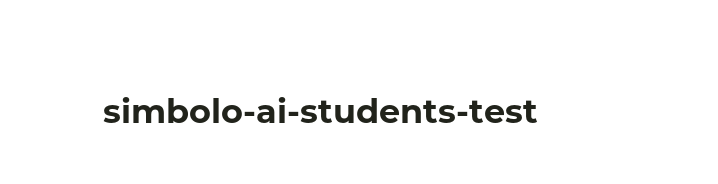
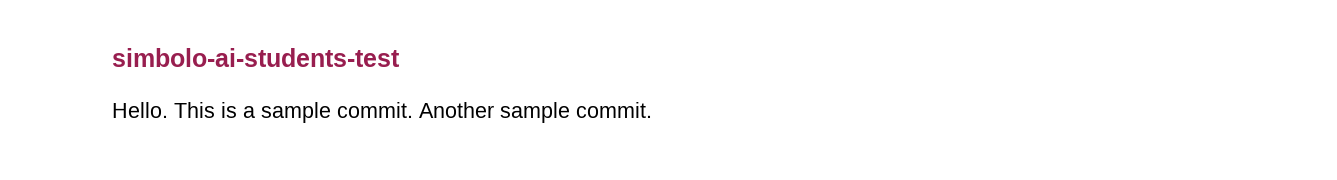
+ Hello. This is a sample commit. Another sample commit.

